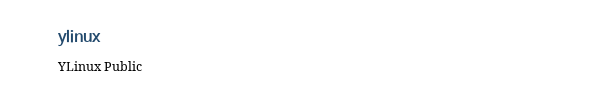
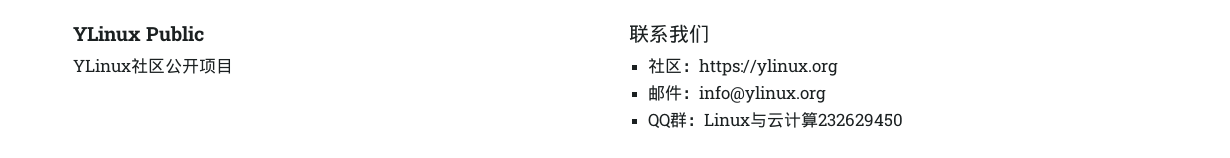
- ylinux
  YLinux Public
+ YLinux社区公开项目
+ 联系我们
+ 社区：https://ylinux.org
+ 邮件：info@ylinux.org
+ QQ群：Linux与云计算232629450

